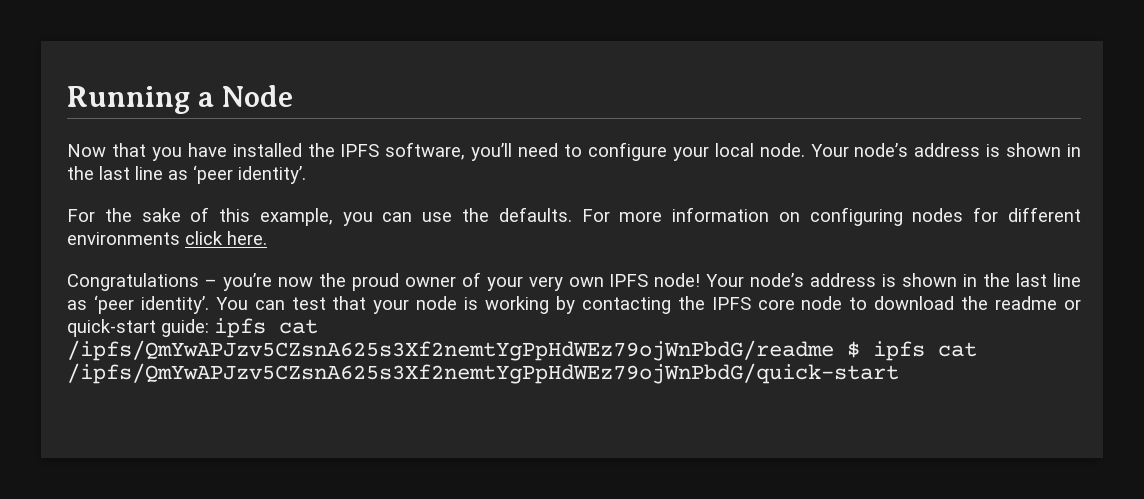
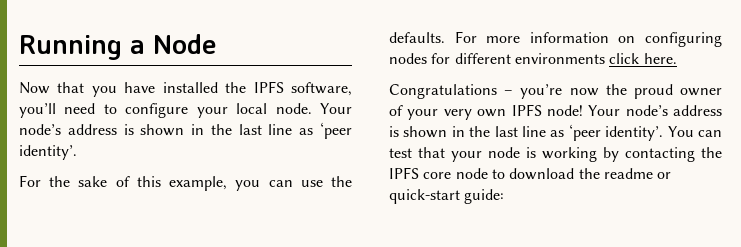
- You can test that your node is working by contacting the IPFS core node to download the readme or quick-start guide: ipfs cat /ipfs/QmYwAPJzv5CZsnA625s3Xf2nemtYgPpHdWEz79ojWnPbdG/readme $ ipfs cat /ipfs/QmYwAPJzv5CZsnA625s3Xf2nemtYgPpHdWEz79ojWnPbdG/quick-start
+ You can test that your node is working by contacting the IPFS core node to download the readme or quick-start guide:

